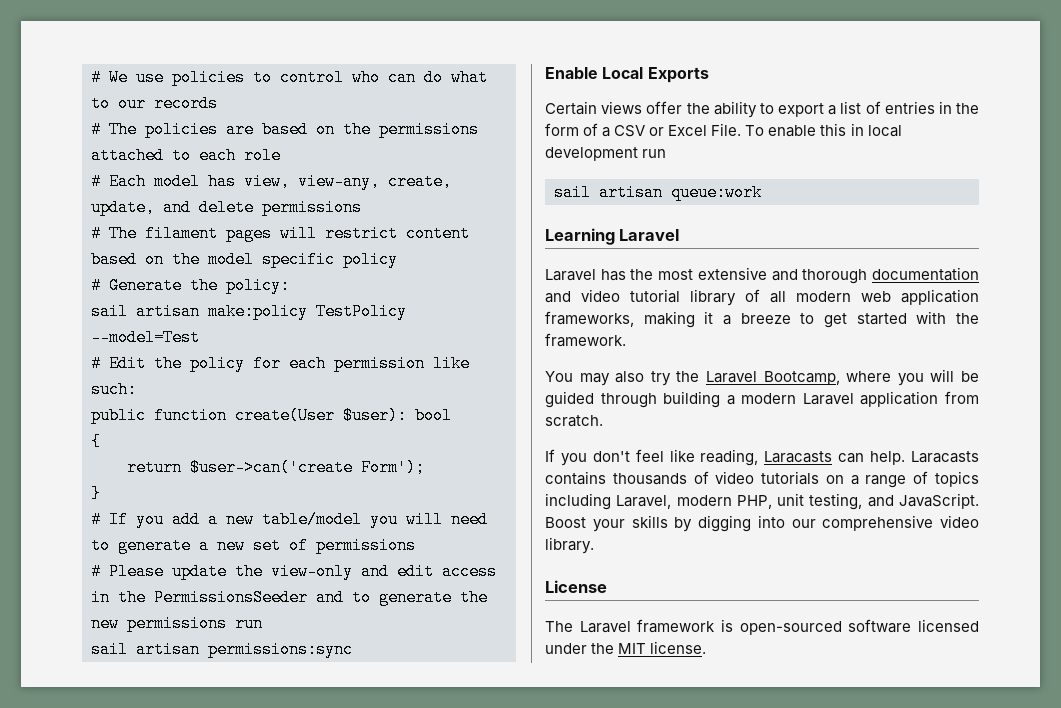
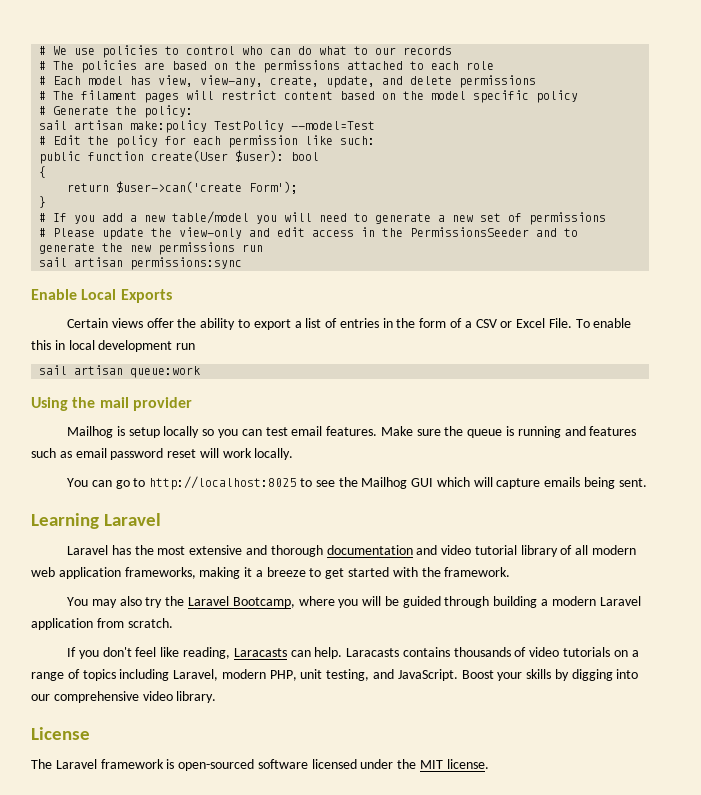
+ Using the mail provider
+ Mailhog is setup locally so you can test email features. Make sure the queue is running and features such as email password reset will work locally.
+ You can go to http://localhost:8025 to see the Mailhog GUI which will capture emails being sent.

